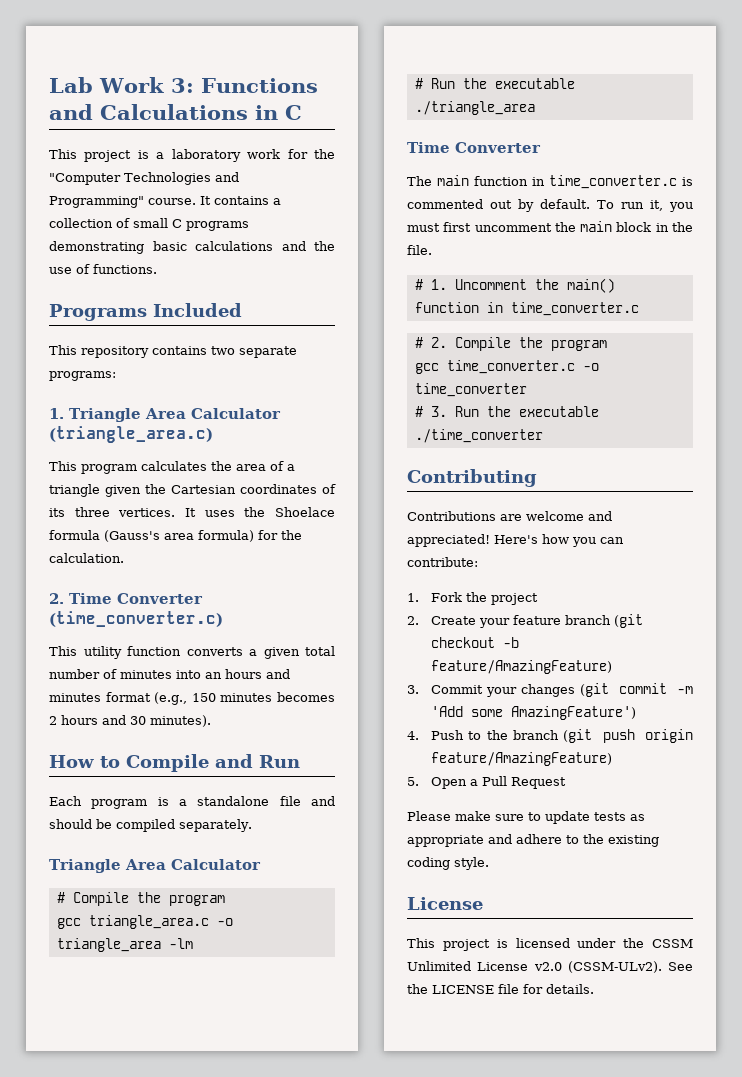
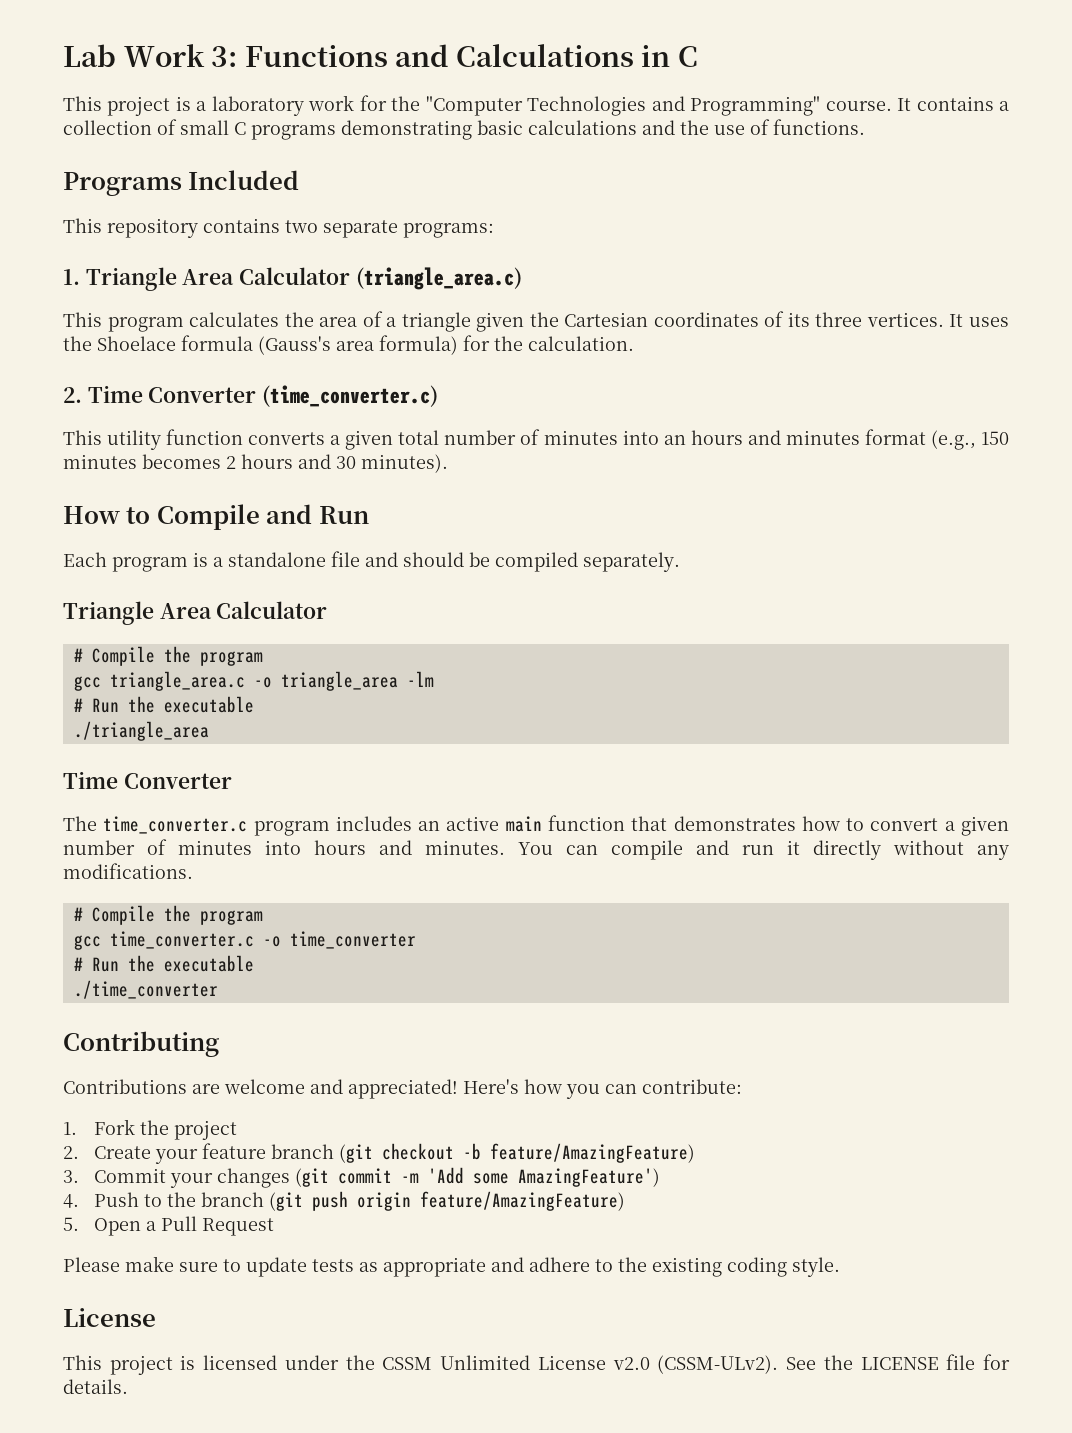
- The main function in time_converter.c is commented out by default. To run it, you must first uncomment the main block in the file.
- # 1. Uncomment the main() function in time_converter.c
- # 2. Compile the program
+ The time_converter.c program includes an active main function that demonstrates how to convert a given number of minutes into hours and minutes. You can compile and run it directly without any modifications.
+ # Compile the program
  gcc time_converter.c -o time_converter
- # 3. Run the executable
+ # Run the executable

